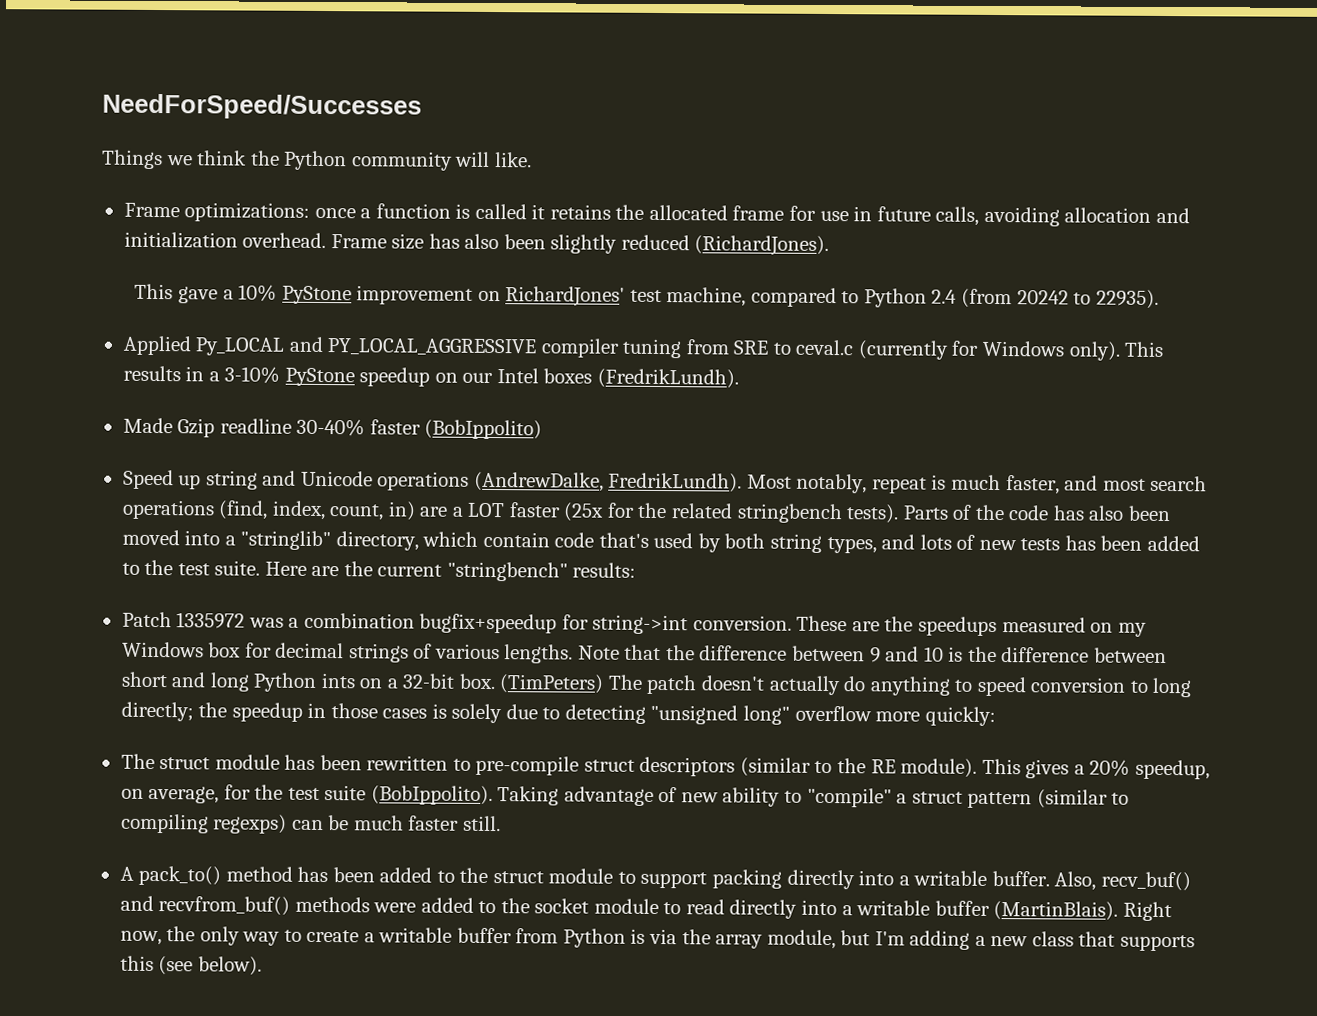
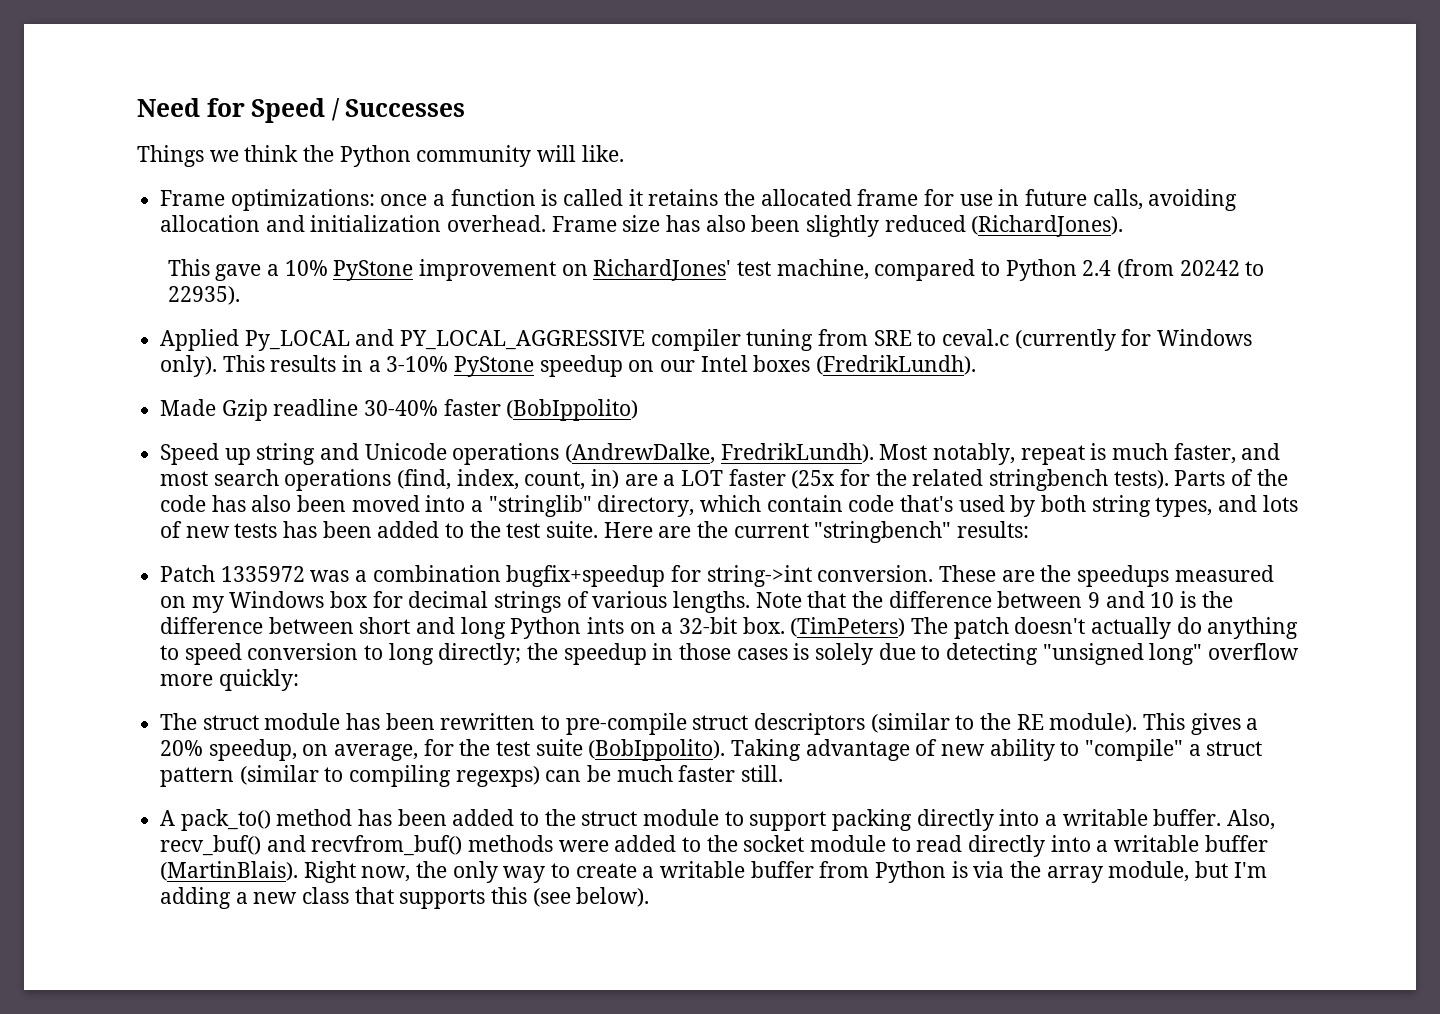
- NeedForSpeed/Successes
+ Need for Speed / Successes

